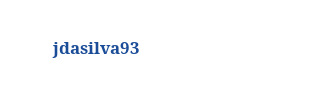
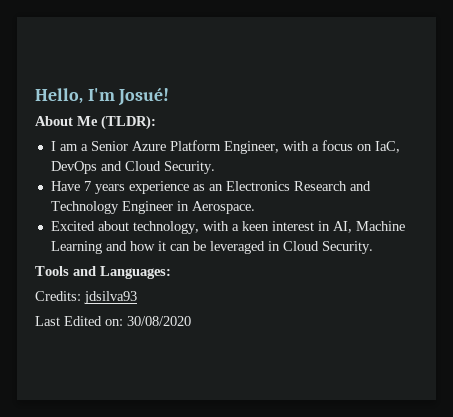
- jdasilva93
+ Hello, I'm Josué!
+ About Me (TLDR):
+ I am a Senior Azure Platform Engineer, with a focus on IaC, DevOps and Cloud Security.
+ Have 7 years experience as an Electronics Research and Technology Engineer in Aerospace.
+ Excited about technology, with a keen interest in AI, Machine Learning and how it can be leveraged in Cloud Security.
+ Tools and Languages:
+ Credits: jdsilva93
+ Last Edited on: 30/08/2020

